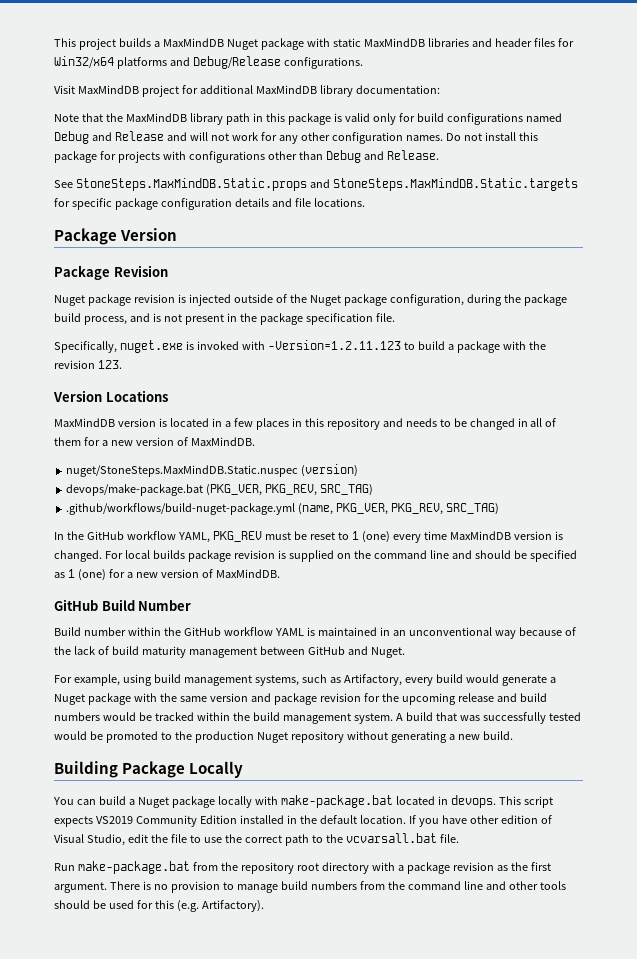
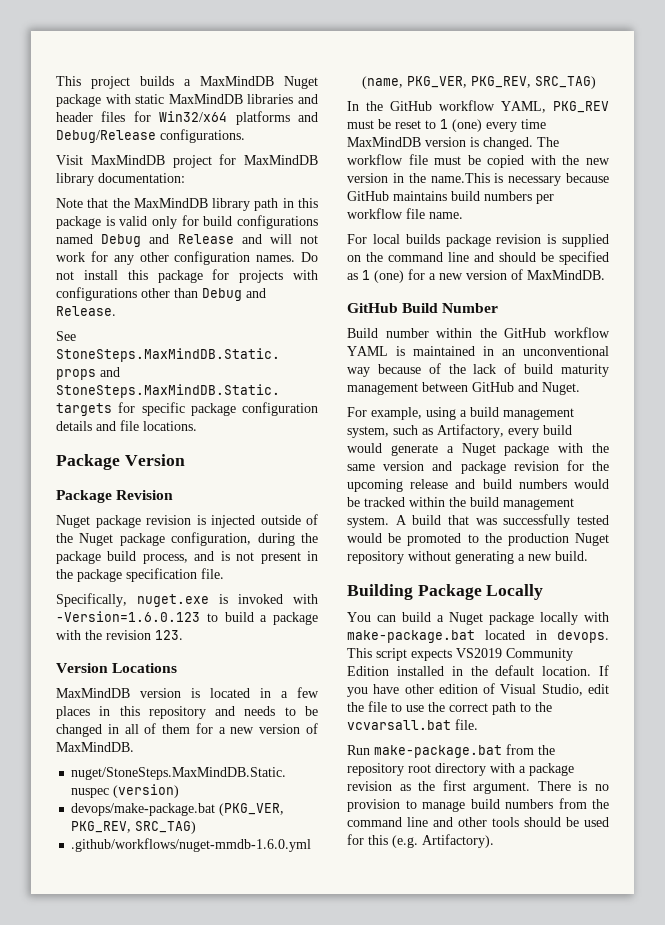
- Visit MaxMindDB project for additional MaxMindDB library documentation:
+ Visit MaxMindDB project for MaxMindDB library documentation:
- Specifically, nuget.exe is invoked with -Version=1.2.11.123 to build a package with the revision 123.
+ Specifically, nuget.exe is invoked with -Version=1.6.0.123 to build a package with the revision 123.
- .github/workflows/build-nuget-package.yml (name, PKG_VER, PKG_REV, SRC_TAG)
+ .github/workflows/nuget-mmdb-1.6.0.yml (name, PKG_VER, PKG_REV, SRC_TAG)
- In the GitHub workflow YAML, PKG_REV must be reset to 1 (one) every time MaxMindDB version is changed. For local builds package revision is supplied on the command line and should be specified as 1 (one) for a new version of MaxMindDB.
+ In the GitHub workflow YAML, PKG_REV must be reset to 1 (one) every time MaxMindDB version is changed. The workflow file must be copied with the new version in the name.This is necessary because GitHub maintains build numbers per workflow file name.
+ For local builds package revision is supplied on the command line and should be specified as 1 (one) for a new version of MaxMindDB.
- For example, using build management systems, such as Artifactory, every build would generate a Nuget package with the same version and package revision for the upcoming release and build numbers would be tracked within the build management system.
+ For example, using a build management system, such as Artifactory, every build would generate a Nuget package with the same version and package revision for the upcoming release and build numbers would be tracked within the build management system.

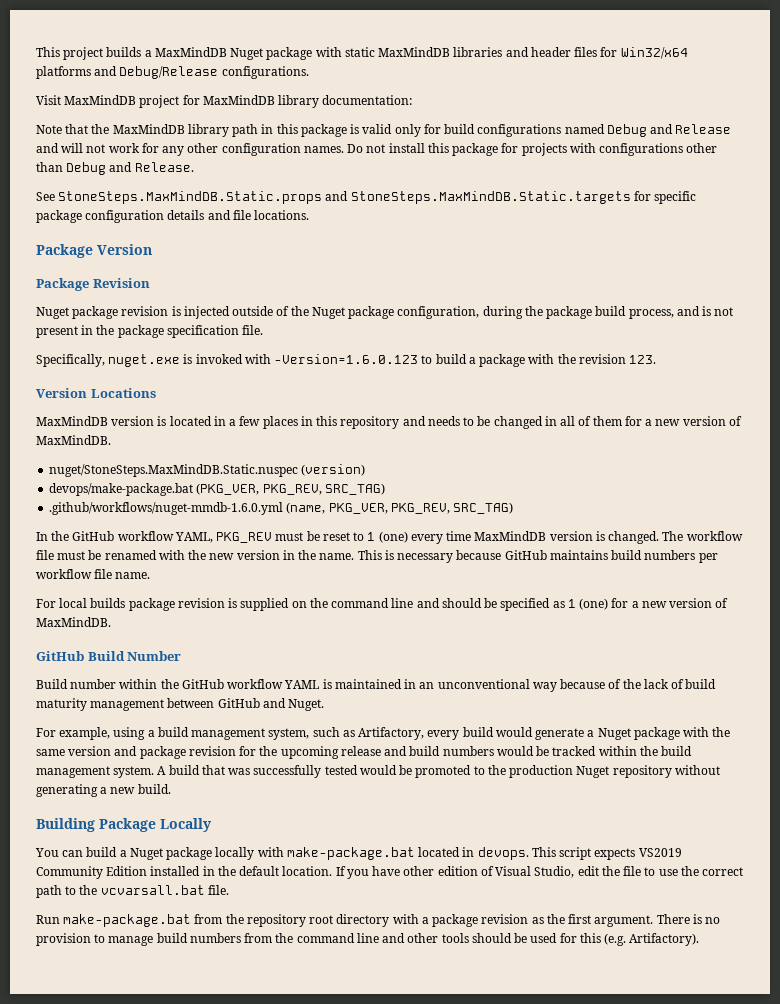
- The workflow file must be copied with the new version in the name.This is necessary because GitHub maintains build numbers per workflow file name.
+ The workflow file must be renamed with the new version in the name. This is necessary because GitHub maintains build numbers per workflow file name.

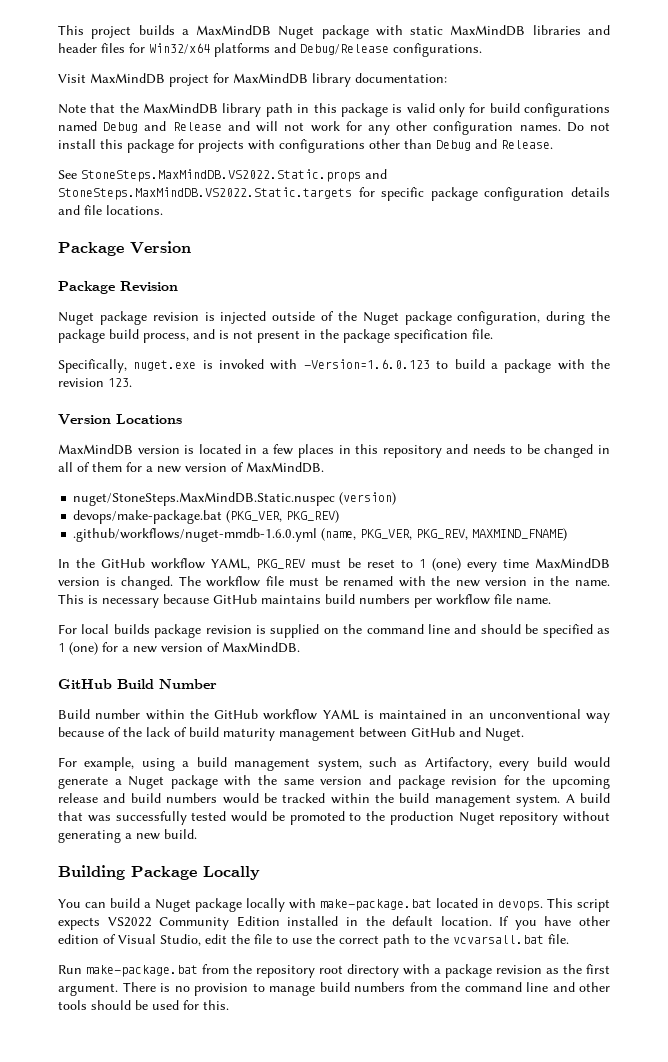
- See StoneSteps.MaxMindDB.Static.props and StoneSteps.MaxMindDB.Static.targets for specific package configuration details and file locations.
+ See StoneSteps.MaxMindDB.VS2022.Static.props and StoneSteps.MaxMindDB.VS2022.Static.targets for specific package configuration details and file locations.
- devops/make-package.bat (PKG_VER, PKG_REV, SRC_TAG)
+ devops/make-package.bat (PKG_VER, PKG_REV)
- .github/workflows/nuget-mmdb-1.6.0.yml (name, PKG_VER, PKG_REV, SRC_TAG)
+ .github/workflows/nuget-mmdb-1.6.0.yml (name, PKG_VER, PKG_REV, MAXMIND_FNAME)
- This script expects VS2019 Community Edition installed in the default location.
+ This script expects VS2022 Community Edition installed in the default location.
- There is no provision to manage build numbers from the command line and other tools should be used for this (e.g. Artifactory).
+ There is no provision to manage build numbers from the command line and other tools should be used for this.

